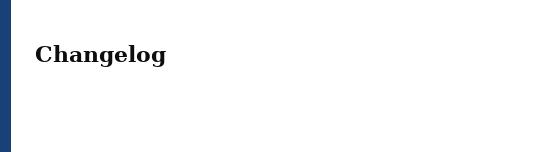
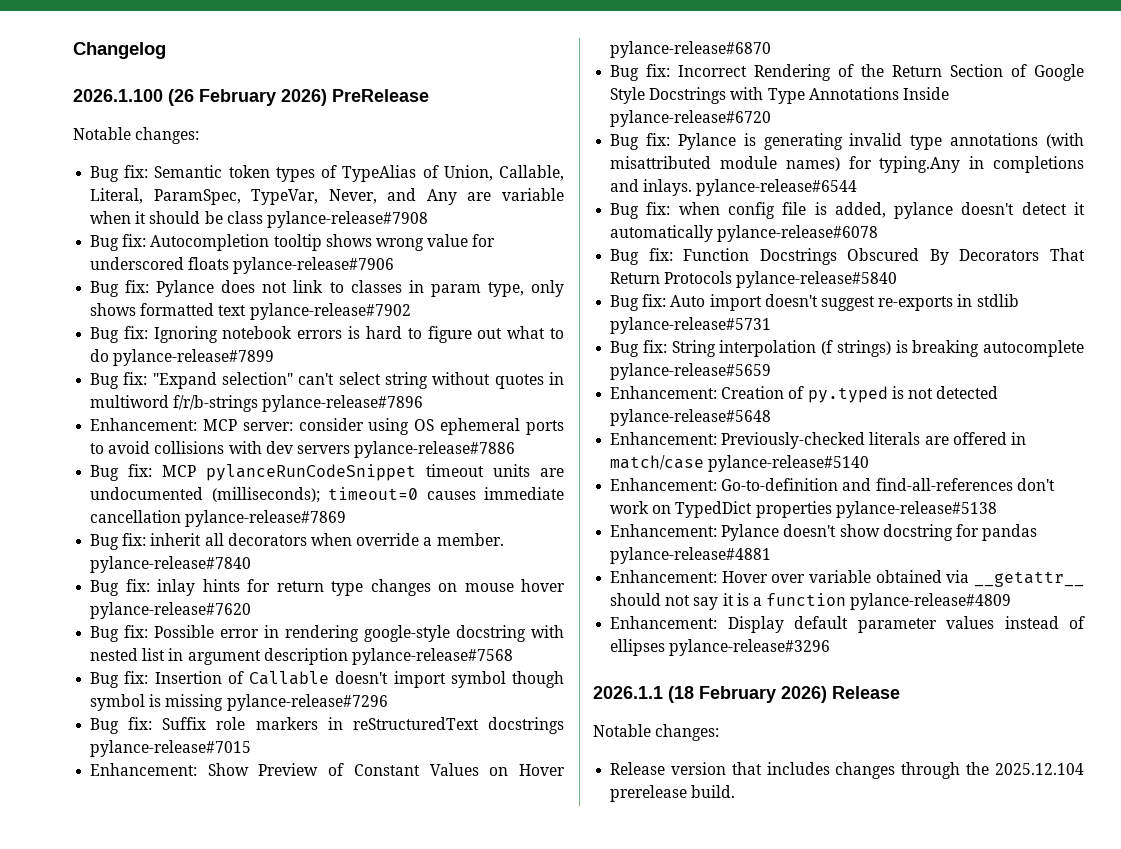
+ 2026.1.100 (26 February 2026) PreRelease
+ Notable changes:
+ Bug fix: Semantic token types of TypeAlias of Union, Callable, Literal, ParamSpec, TypeVar, Never, and Any are variable when it should be class pylance-release#7908
+ Bug fix: Autocompletion tooltip shows wrong value for underscored floats pylance-release#7906
+ Bug fix: Pylance does not link to classes in param type, only shows formatted text pylance-release#7902
+ Bug fix: Ignoring notebook errors is hard to figure out what to do pylance-release#7899
+ Bug fix: "Expand selection" can't select string without quotes in multiword f/r/b-strings pylance-release#7896
+ Enhancement: MCP server: consider using OS ephemeral ports to avoid collisions with dev servers pylance-release#7886
+ Bug fix: MCP pylanceRunCodeSnippet timeout units are undocumented (milliseconds); timeout=0 causes immediate cancellation pylance-release#7869
+ Bug fix: inherit all decorators when override a member. pylance-release#7840
+ Bug fix: inlay hints for return type changes on mouse hover pylance-release#7620
+ Bug fix: Possible error in rendering google-style docstring with nested list in argument description pylance-release#7568
+ Bug fix: Insertion of Callable doesn't import symbol though symbol is missing pylance-release#7296
+ Bug fix: Suffix role markers in reStructuredText docstrings pylance-release#7015
+ Enhancement: Show Preview of Constant Values on Hover pylance-release#6870
+ Bug fix: Incorrect Rendering of the Return Section of Google Style Docstrings with Type Annotations Inside pylance-release#6720
+ Bug fix: Pylance is generating invalid type annotations (with misattributed module names) for typing.Any in completions and inlays. pylance-release#6544
+ Bug fix: when config file is added, pylance doesn't detect it automatically pylance-release#6078
+ Bug fix: Function Docstrings Obscured By Decorators That Return Protocols pylance-release#5840
+ Bug fix: Auto import doesn't suggest re-exports in stdlib pylance-release#5731
+ Bug fix: String interpolation (f strings) is breaking autocomplete pylance-release#5659
+ Enhancement: Creation of py.typed is not detected pylance-release#5648
+ Enhancement: Previously-checked literals are offered in match/case pylance-release#5140
+ Enhancement: Go-to-definition and find-all-references don't work on TypedDict properties pylance-release#5138
+ Enhancement: Pylance doesn't show docstring for pandas pylance-release#4881
+ Enhancement: Hover over variable obtained via __getattr__ should not say it is a function pylance-release#4809
+ Enhancement: Display default parameter values instead of ellipses pylance-release#3296
+ 2026.1.1 (18 February 2026) Release
+ Notable changes:
+ Release version that includes changes through the 2025.12.104 prerelease build.

